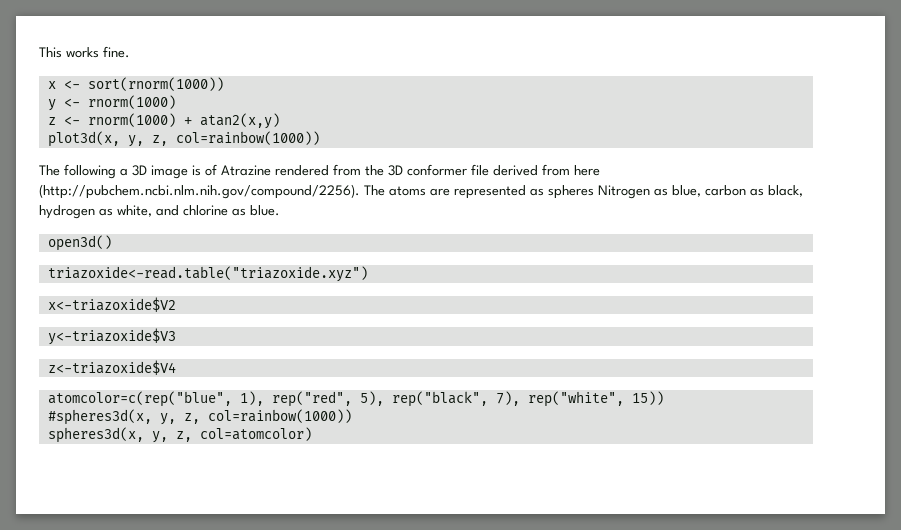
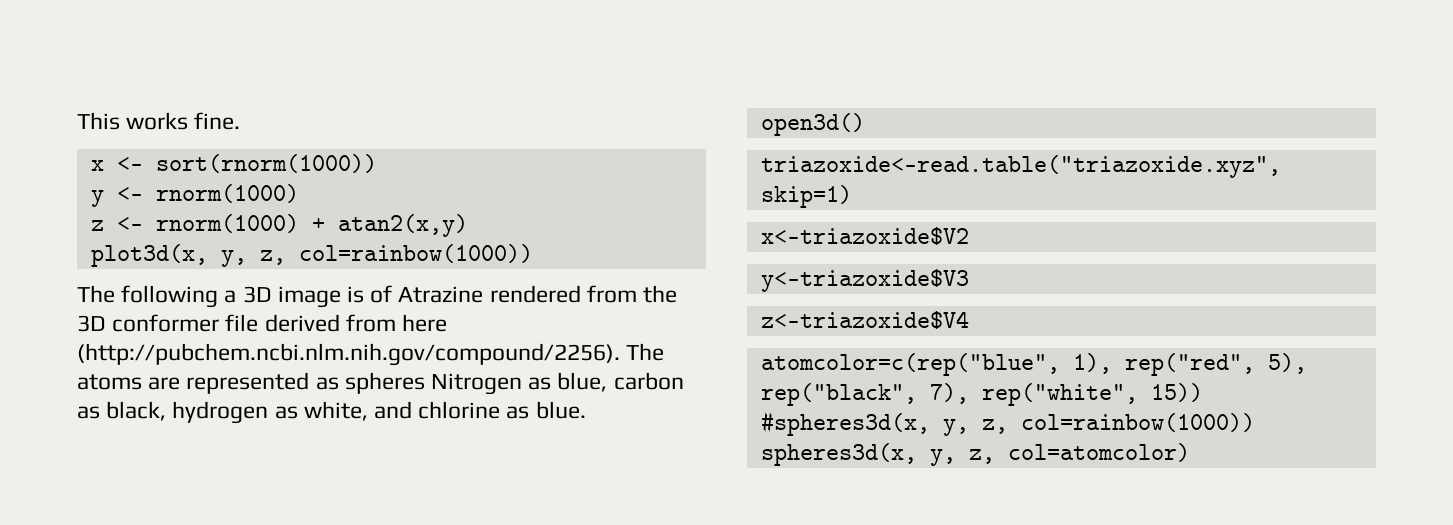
- triazoxide<-read.table("triazoxide.xyz")
+ triazoxide<-read.table("triazoxide.xyz", skip=1)

